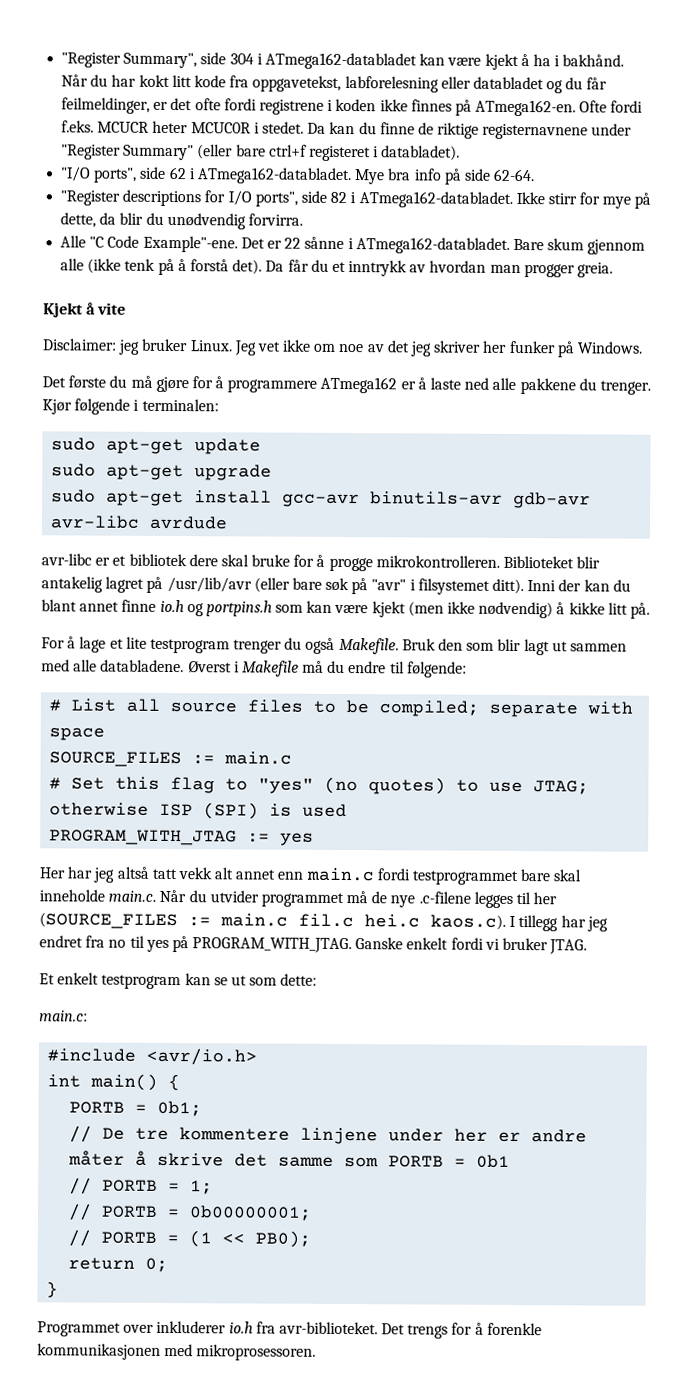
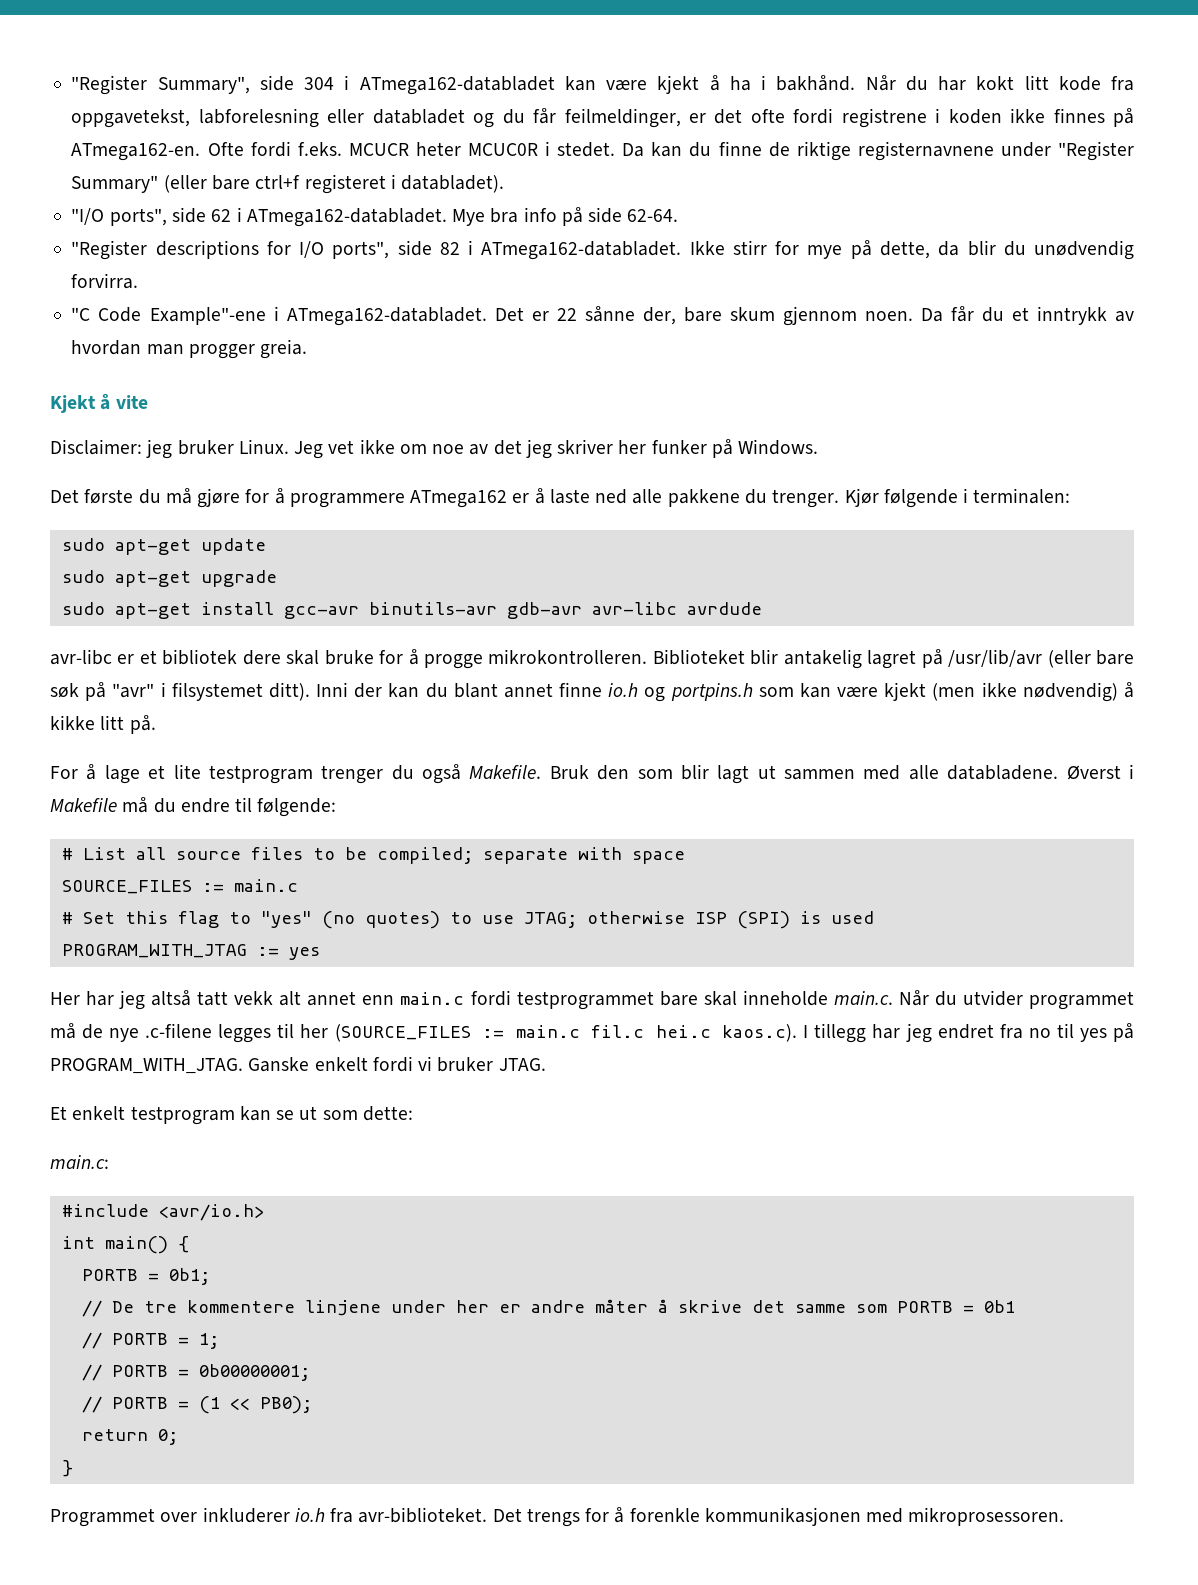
- Alle "C Code Example"-ene.
+ "C Code Example"-ene i ATmega162-databladet.
- Det er 22 sånne i ATmega162-databladet. Bare skum gjennom alle (ikke tenk på å forstå det).
+ Det er 22 sånne der, bare skum gjennom noen.

